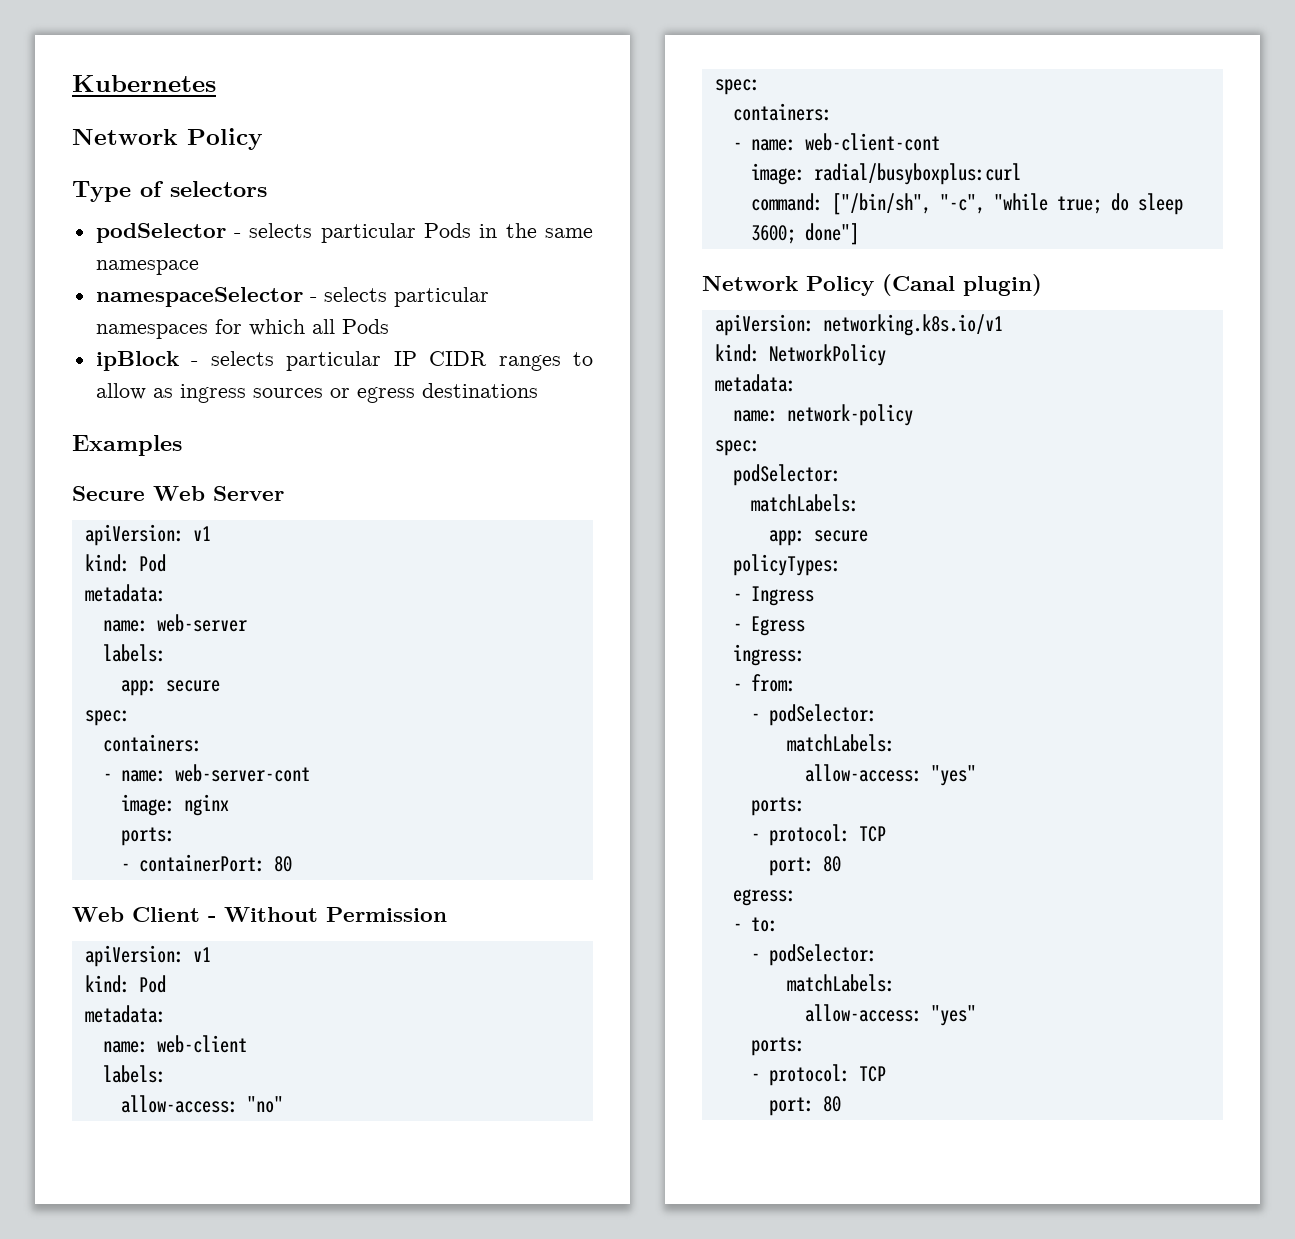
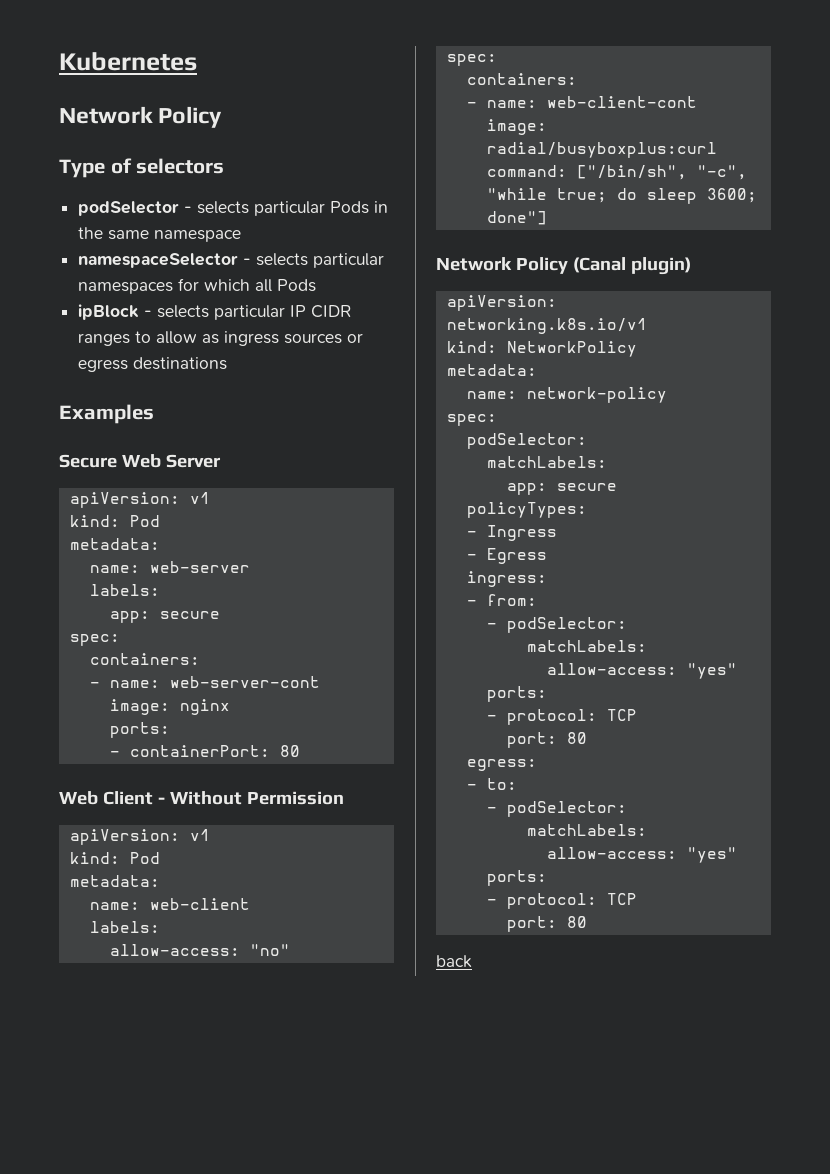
+ back

